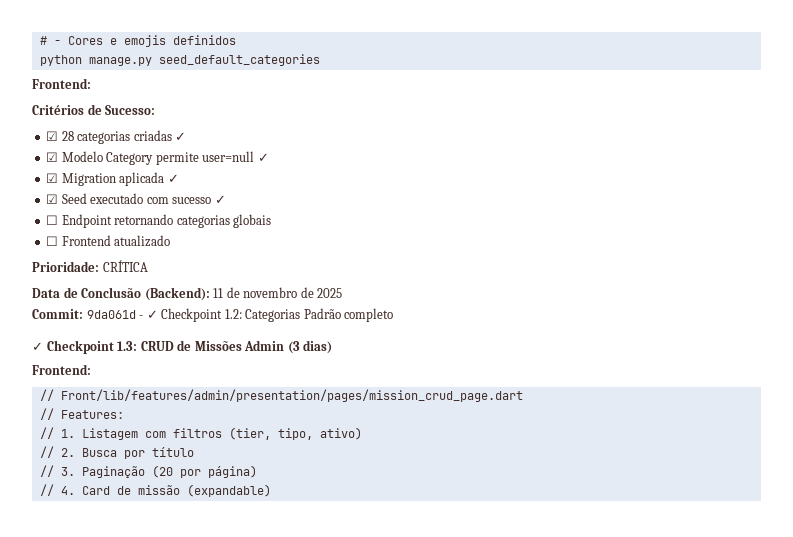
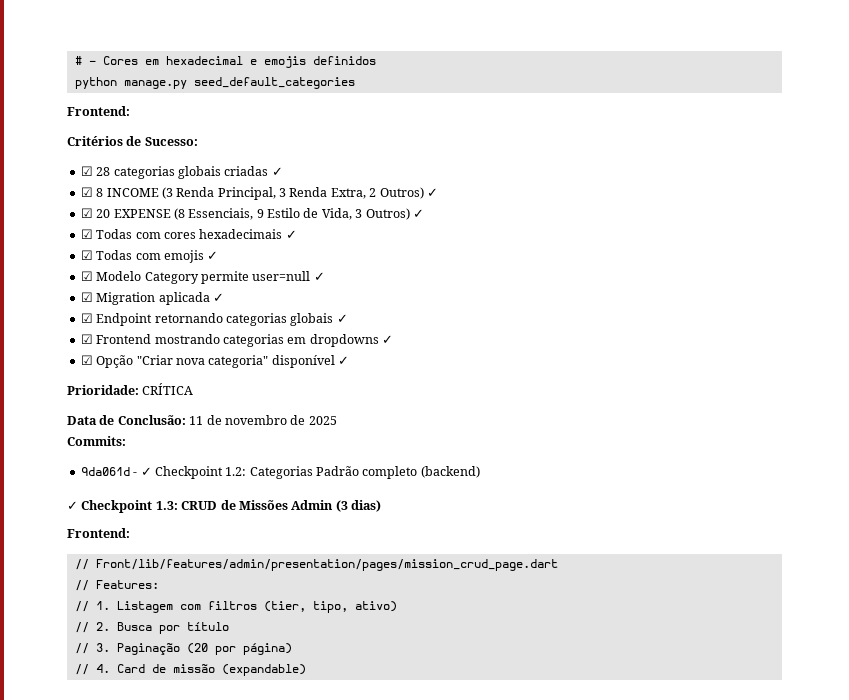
- # - Cores e emojis definidos
+ # - Cores em hexadecimal e emojis definidos
- ☑ 28 categorias criadas ✓
+ ☑ 28 categorias globais criadas ✓
+ ☑ 8 INCOME (3 Renda Principal, 3 Renda Extra, 2 Outros) ✓
+ ☑ 20 EXPENSE (8 Essenciais, 9 Estilo de Vida, 3 Outros) ✓
+ ☑ Todas com cores hexadecimais ✓
+ ☑ Todas com emojis ✓
- ☑ Seed executado com sucesso ✓
- ☐ Endpoint retornando categorias globais
- ☐ Frontend atualizado
+ ☑ Endpoint retornando categorias globais ✓
+ ☑ Frontend mostrando categorias em dropdowns ✓
+ ☑ Opção "Criar nova categoria" disponível ✓
- Data de Conclusão (Backend): 11 de novembro de 2025
+ Data de Conclusão: 11 de novembro de 2025
- Commit: 9da061d - ✓ Checkpoint 1.2: Categorias Padrão completo
+ Commits:
+ 9da061d - ✓ Checkpoint 1.2: Categorias Padrão completo (backend)

